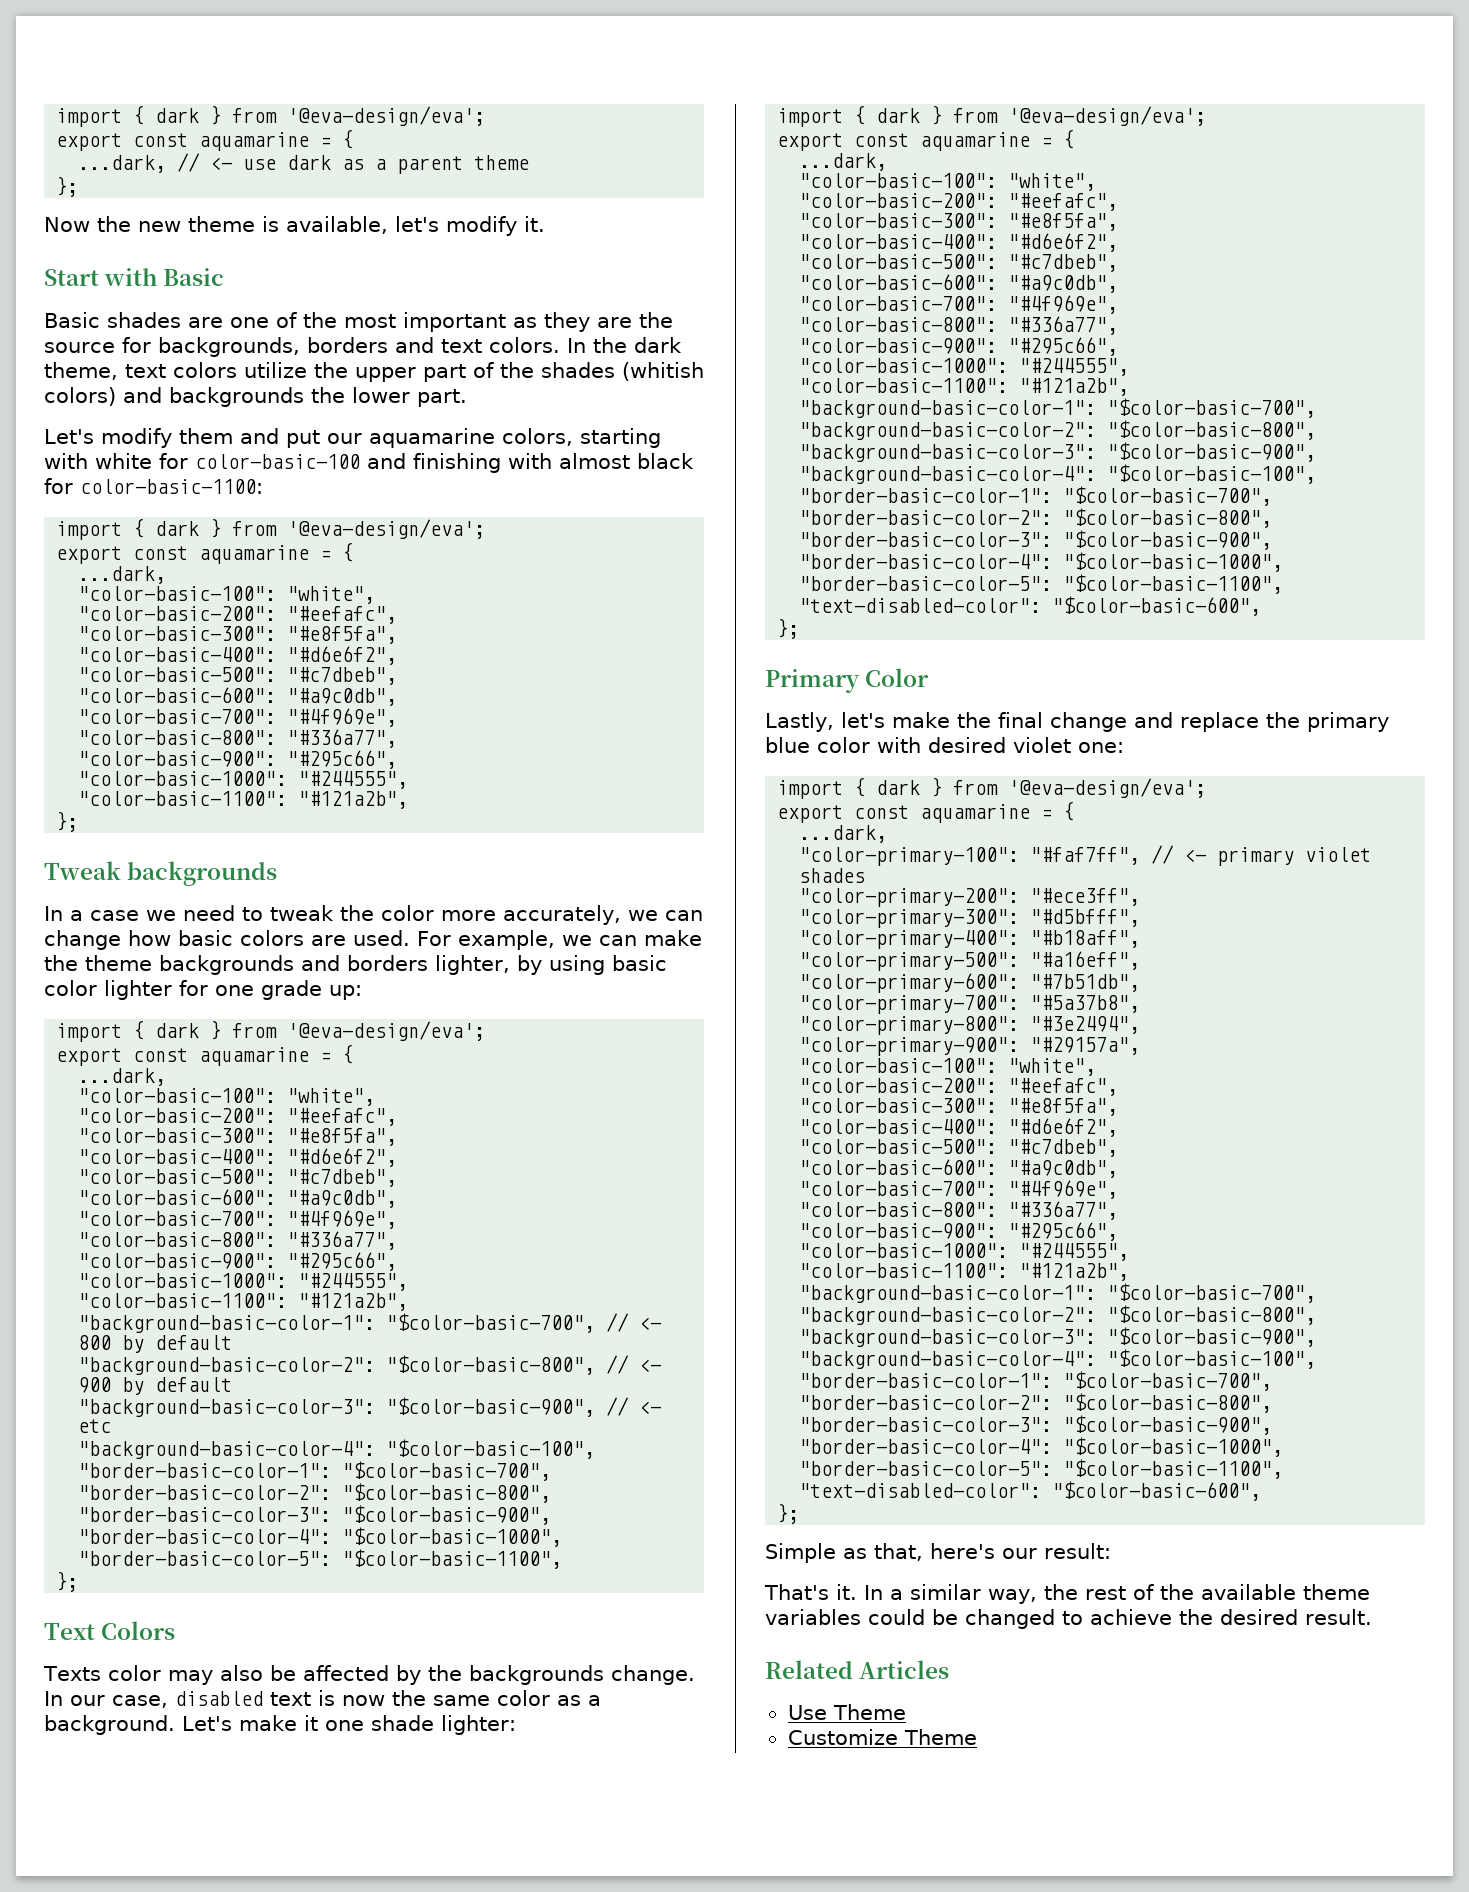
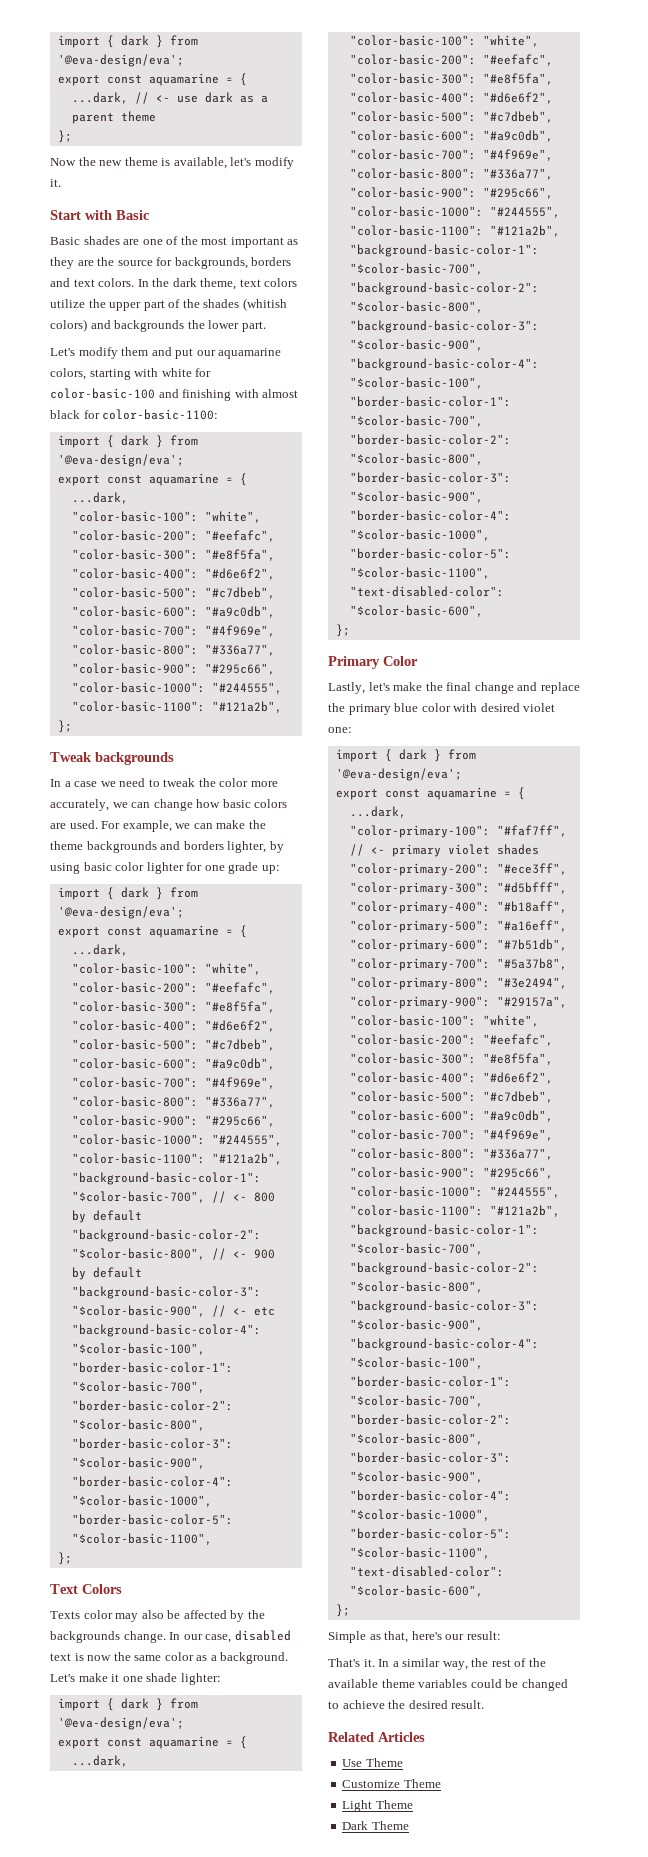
+ Light Theme
+ Dark Theme

